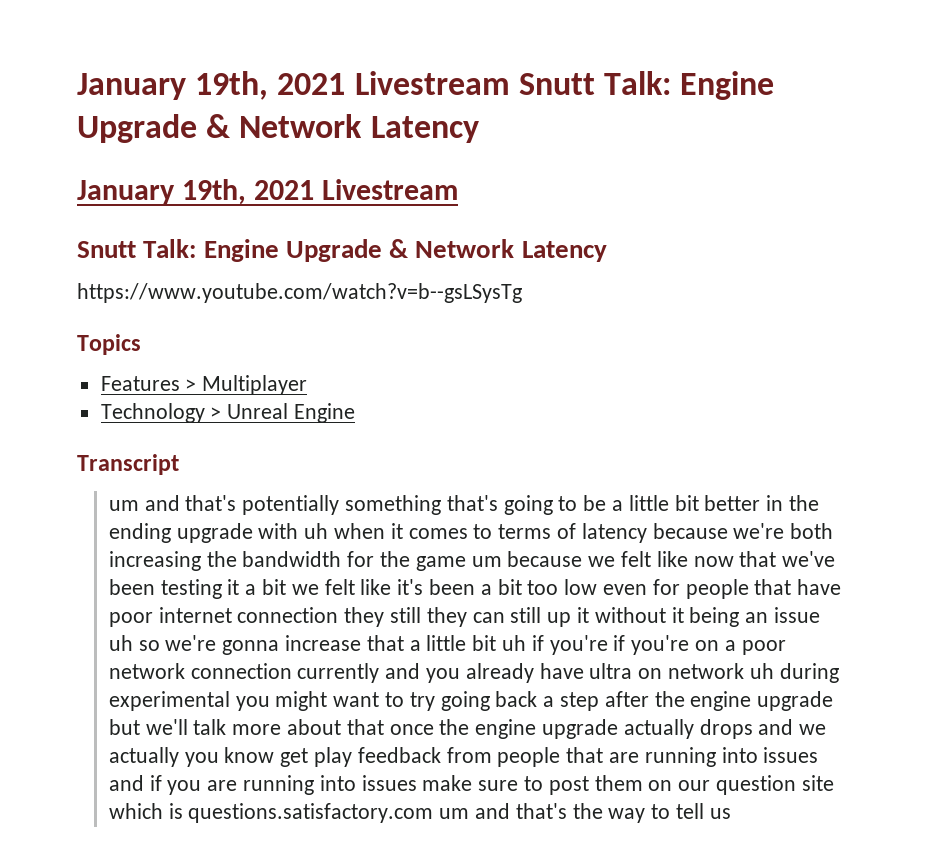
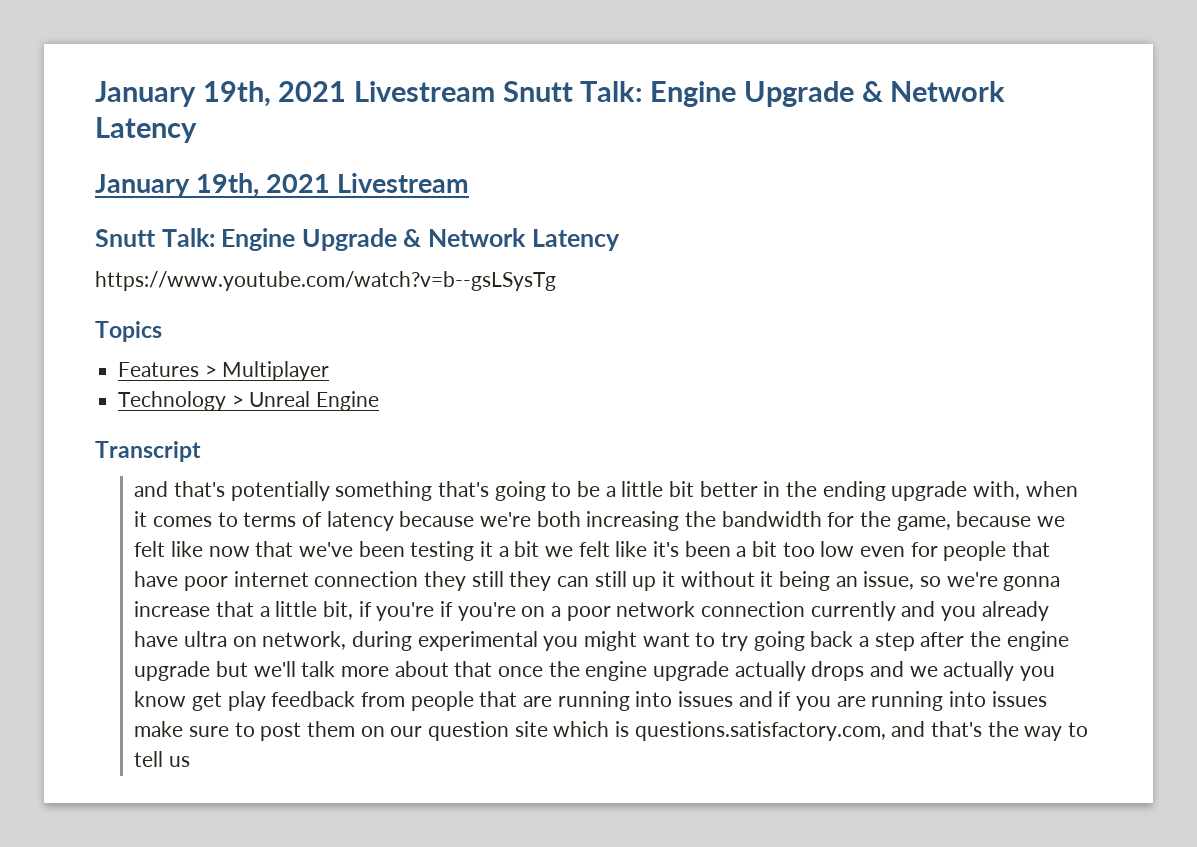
- um and that's potentially something that's going to be a little bit better in the ending upgrade with uh when it comes to terms of latency because we're both increasing the bandwidth for the game um because we felt like now that we've been testing it a bit we felt like it's been a bit too low even for people that have poor internet connection they still they can still up it without it being an issue uh so we're gonna increase that a little bit uh if you're if you're on a poor network connection currently and you already have ultra on network uh during experimental you might want to try going back a step after the engine upgrade but we'll talk more about that once the engine upgrade actually drops and we actually you know get play feedback from people that are running into issues and if you are running into issues make sure to post them on our question site which is questions.satisfactory.com um and that's the way to tell us
+ and that's potentially something that's going to be a little bit better in the ending upgrade with, when it comes to terms of latency because we're both increasing the bandwidth for the game, because we felt like now that we've been testing it a bit we felt like it's been a bit too low even for people that have poor internet connection they still they can still up it without it being an issue, so we're gonna increase that a little bit, if you're if you're on a poor network connection currently and you already have ultra on network, during experimental you might want to try going back a step after the engine upgrade but we'll talk more about that once the engine upgrade actually drops and we actually you know get play feedback from people that are running into issues and if you are running into issues make sure to post them on our question site which is questions.satisfactory.com, and that's the way to tell us

